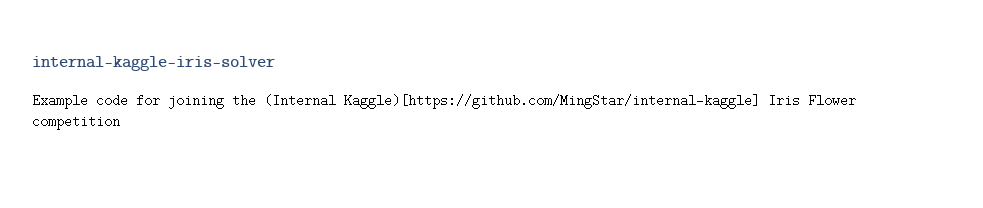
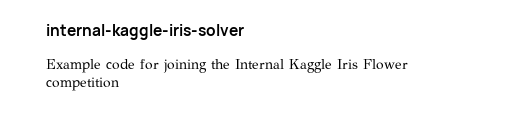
- Example code for joining the (Internal Kaggle)[https://github.com/MingStar/internal-kaggle] Iris Flower competition
+ Example code for joining the Internal Kaggle Iris Flower competition

